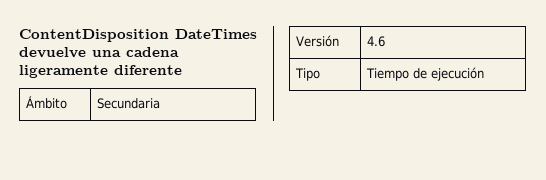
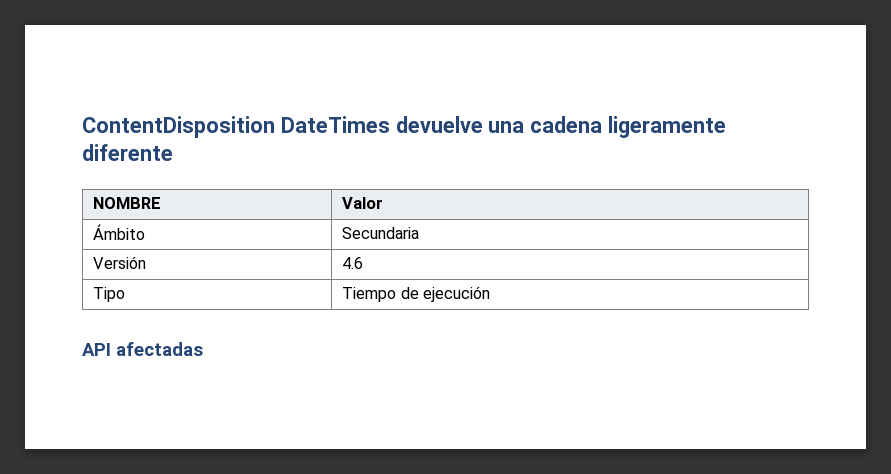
+ NOMBRE | Valor
+ API afectadas

